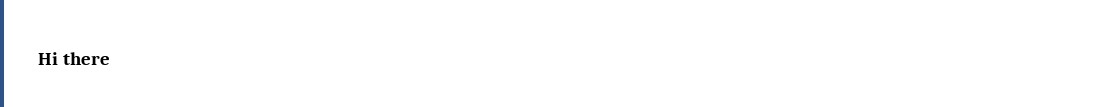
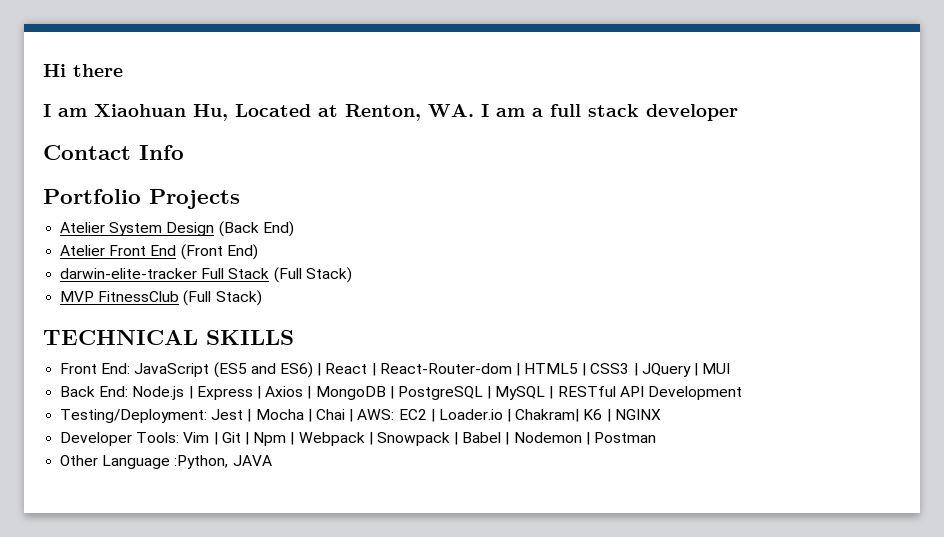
+ I am Xiaohuan Hu, Located at Renton, WA. I am a full stack developer
+ Contact Info
+ Portfolio Projects
+ Atelier System Design (Back End)
+ Atelier Front End (Front End)
+ darwin-elite-tracker Full Stack (Full Stack)
+ MVP FitnessClub (Full Stack)
+ TECHNICAL SKILLS
+ Front End: JavaScript (ES5 and ES6) | React | React-Router-dom | HTML5 | CSS3 | JQuery | MUI
+ Back End: Node.js | Express | Axios | MongoDB | PostgreSQL | MySQL | RESTful API Development
+ Testing/Deployment: Jest | Mocha | Chai | AWS: EC2 | Loader.io | Chakram| K6 | NGINX
+ Developer Tools: Vim | Git | Npm | Webpack | Snowpack | Babel | Nodemon | Postman
+ Other Language :Python, JAVA

